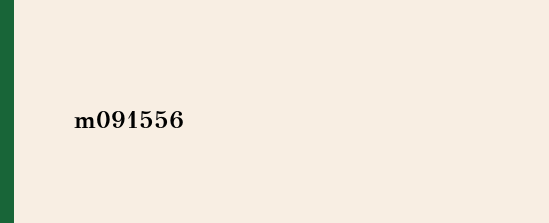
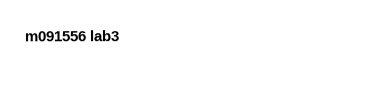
- m091556
+ m091556 lab3

